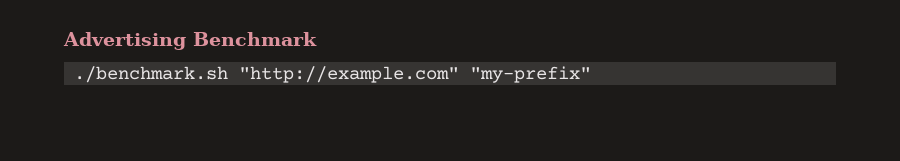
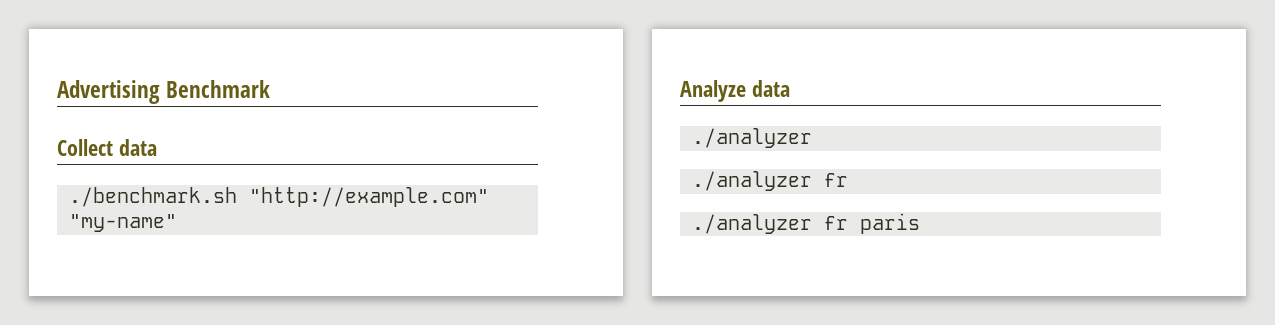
+ Collect data
- ./benchmark.sh "http://example.com" "my-prefix"
+ ./benchmark.sh "http://example.com" "my-name"
+ Analyze data
+ ./analyzer
+ ./analyzer fr
+ ./analyzer fr paris

